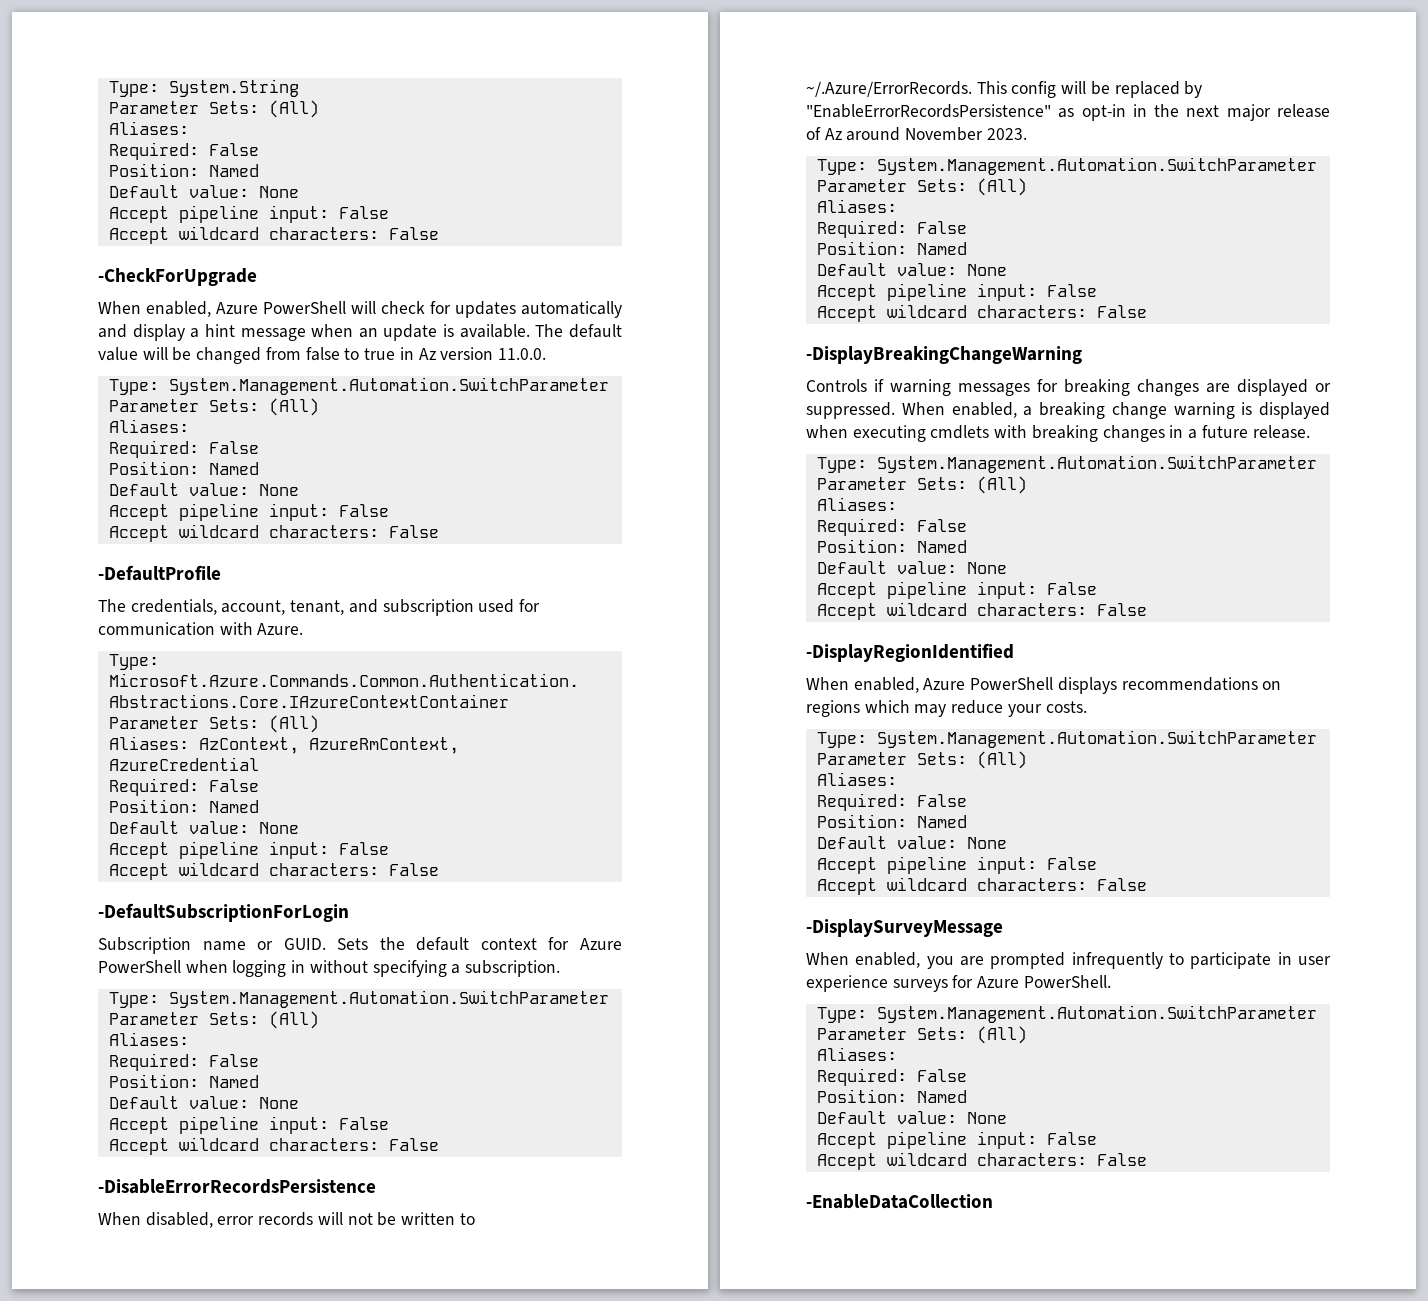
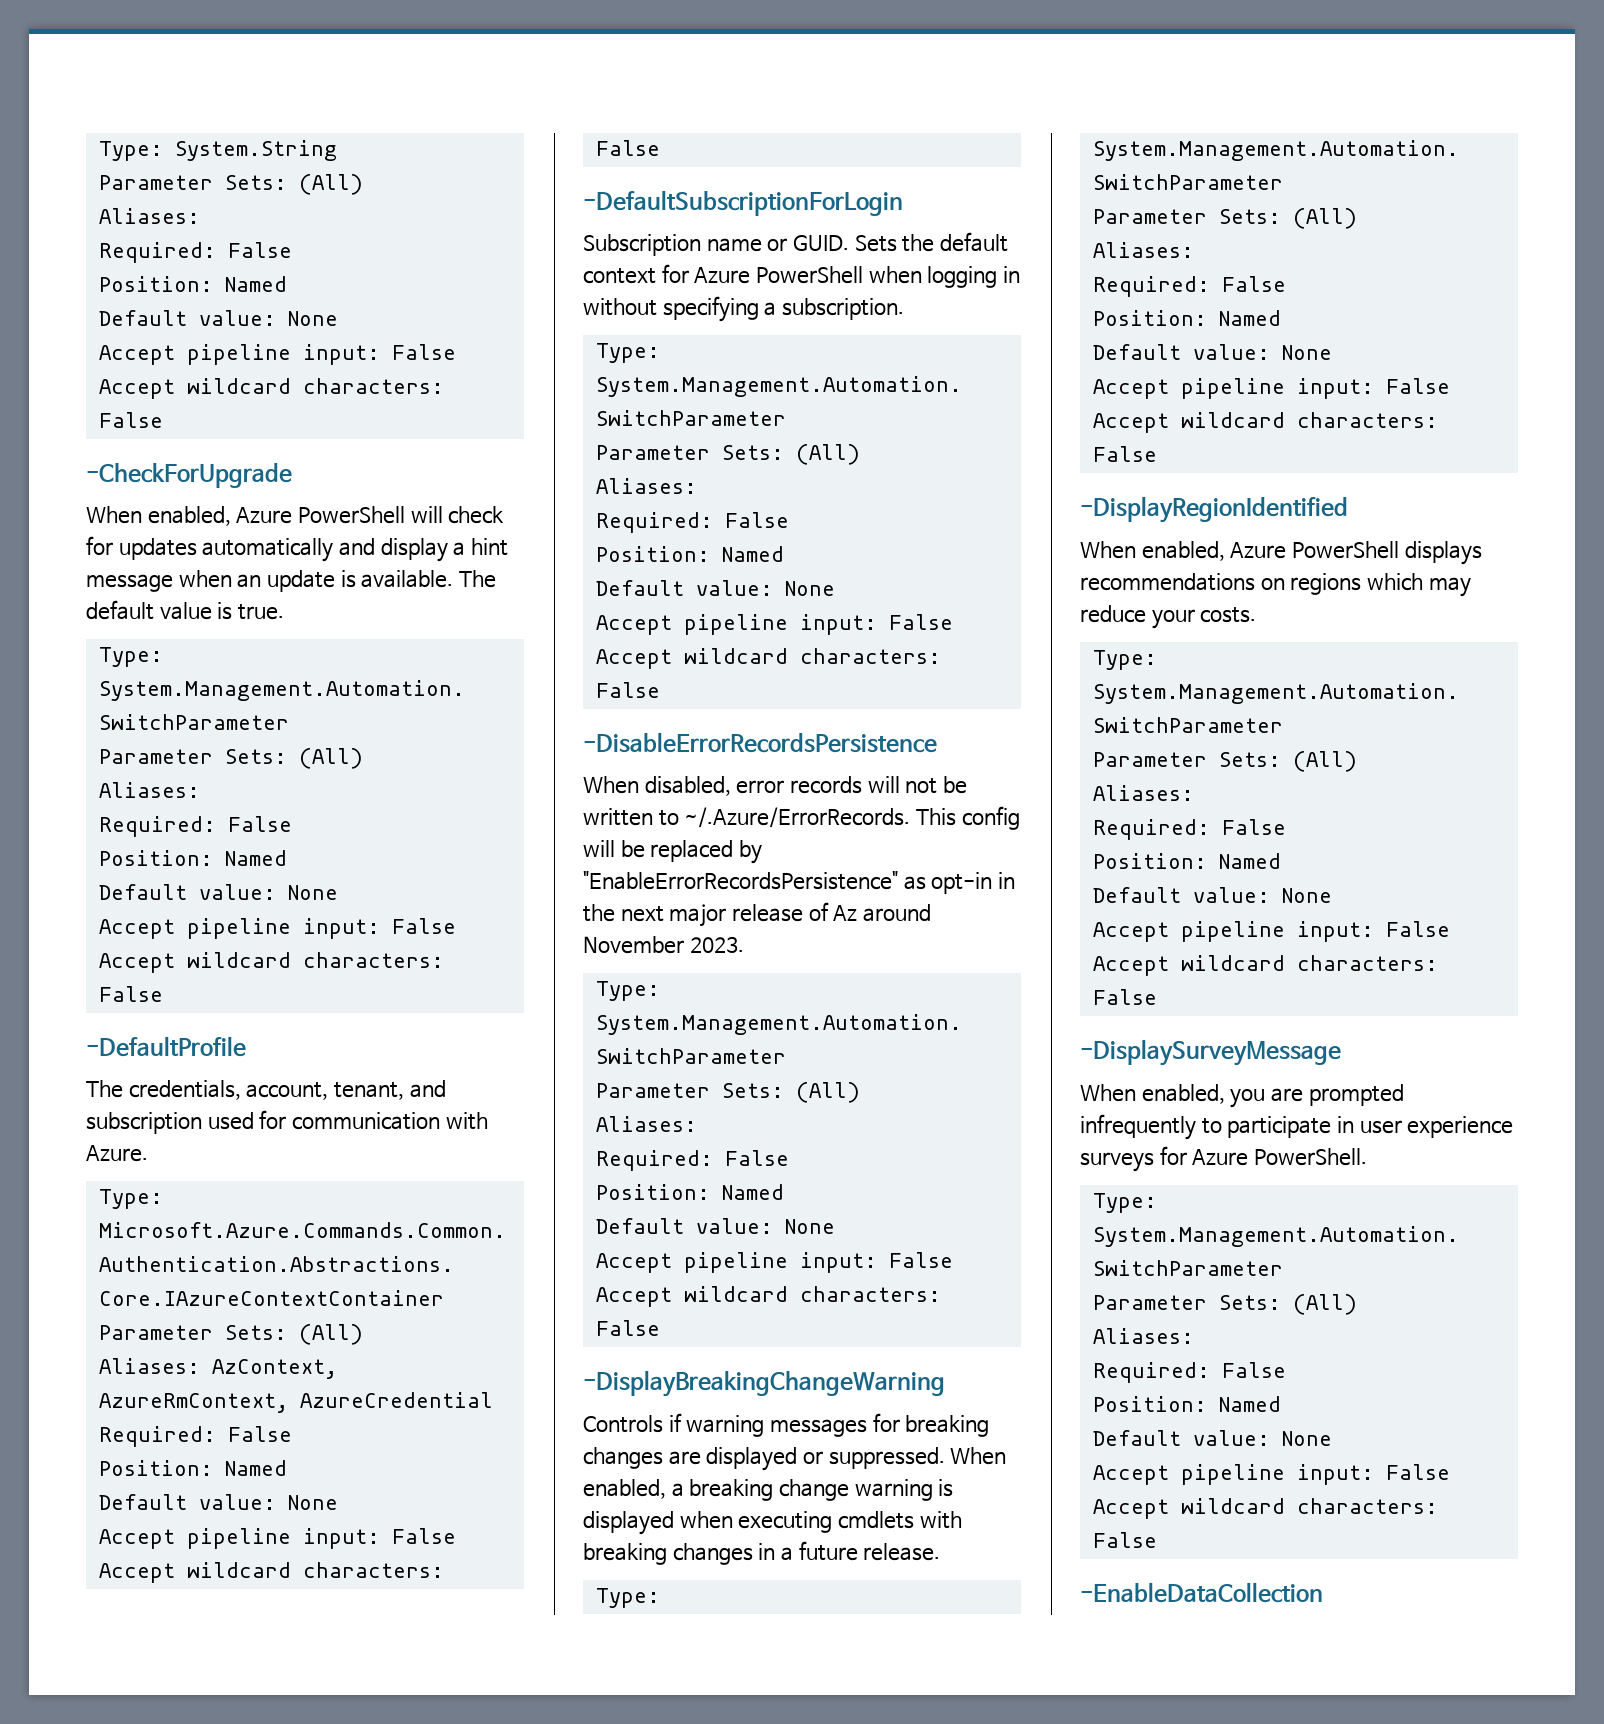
- The default value will be changed from false to true in Az version 11.0.0.
+ The default value is true.

